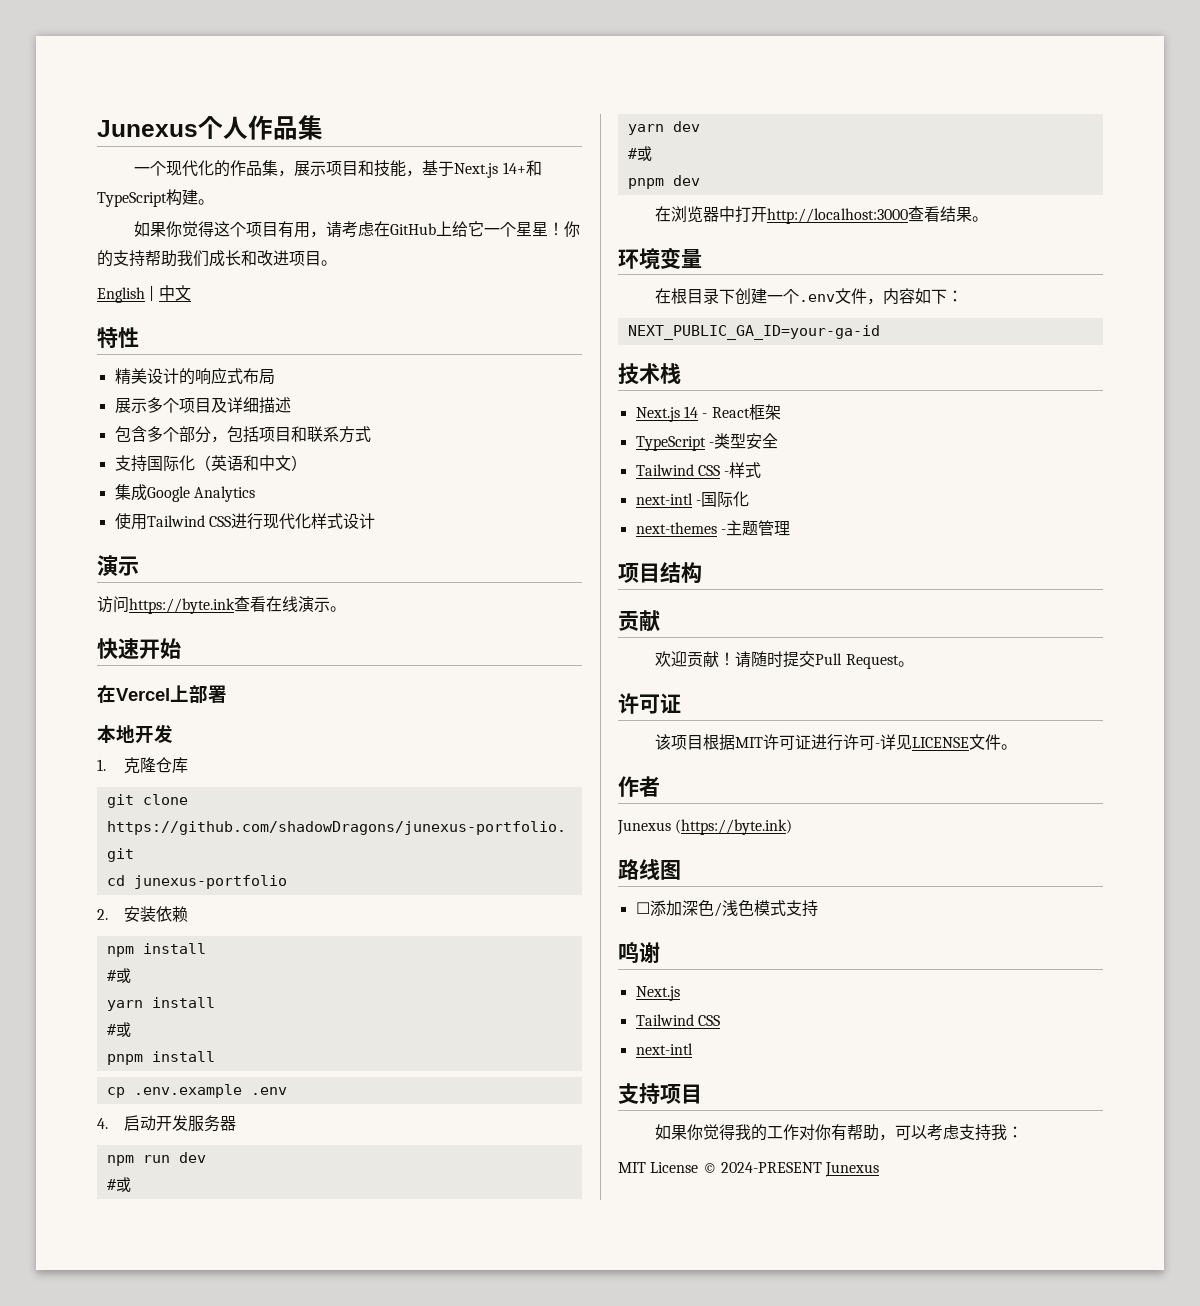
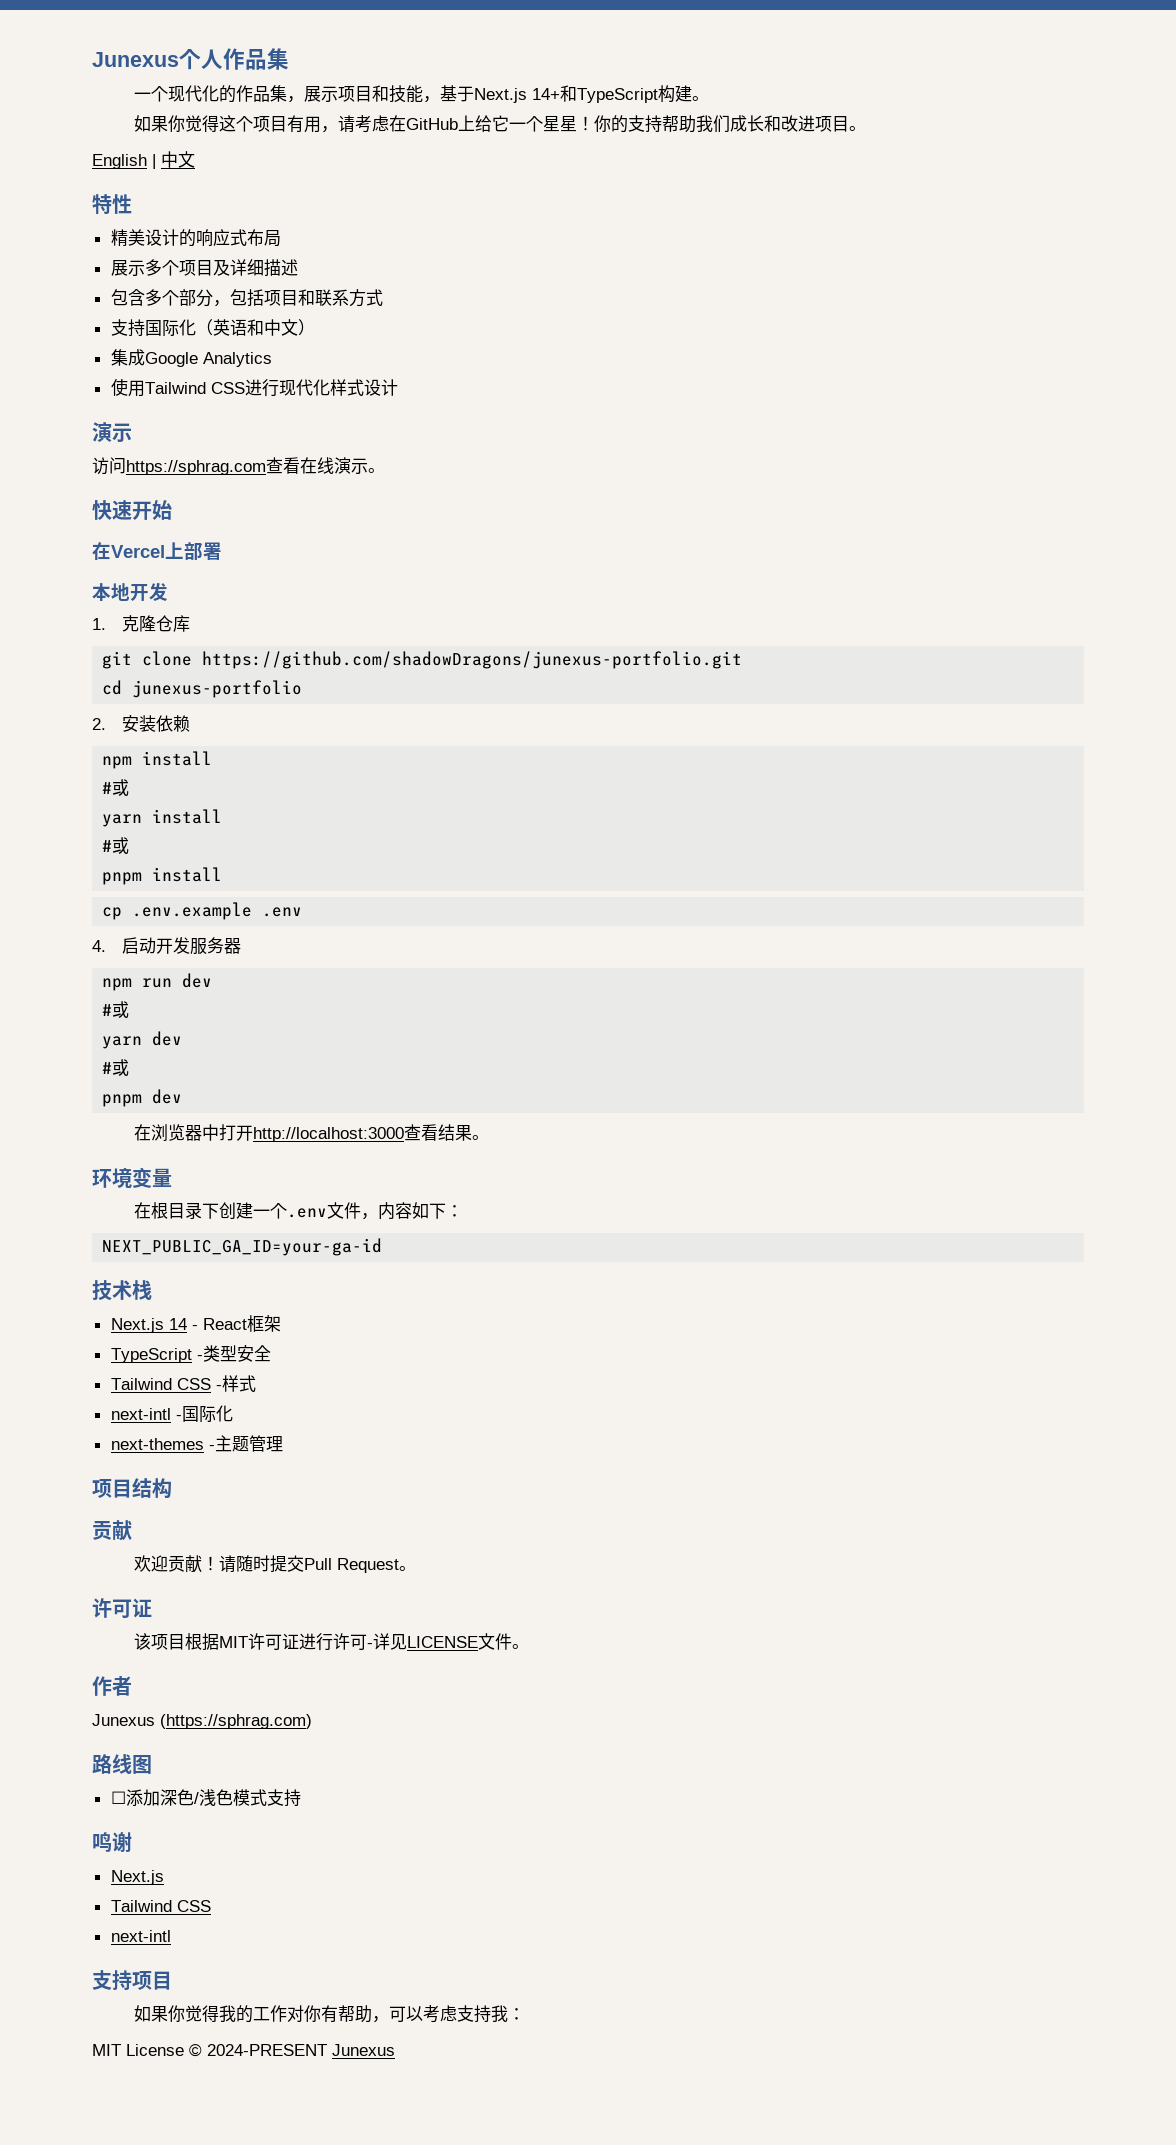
- 访问https://byte.ink查看在线演示。
+ 访问https://sphrag.com查看在线演示。
- Junexus (https://byte.ink)
+ Junexus (https://sphrag.com)

